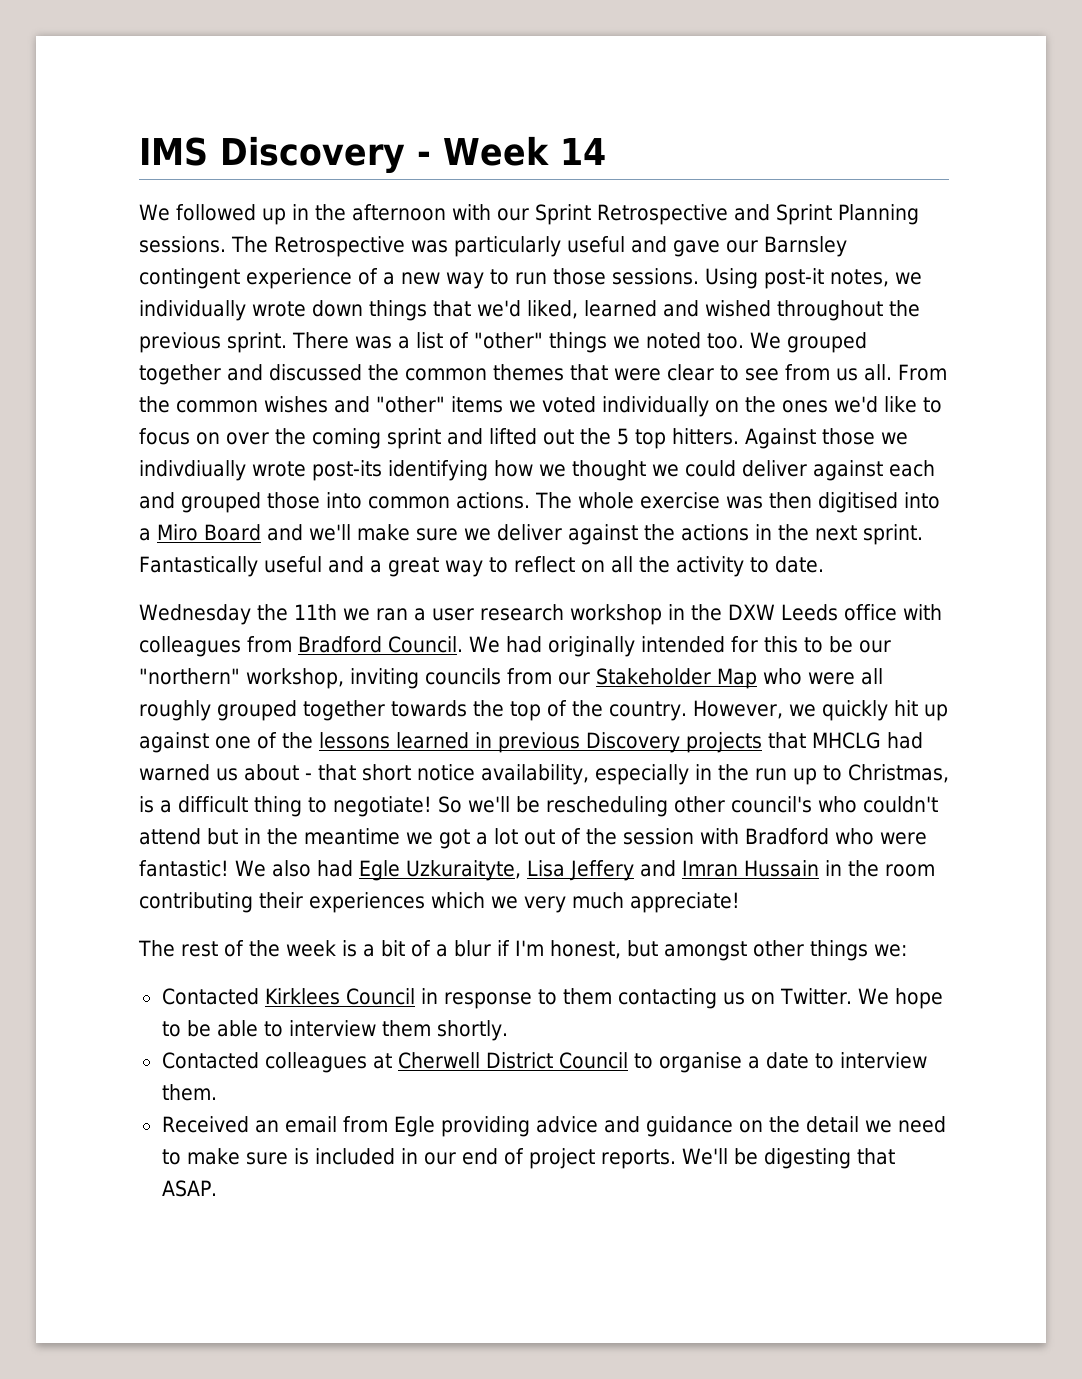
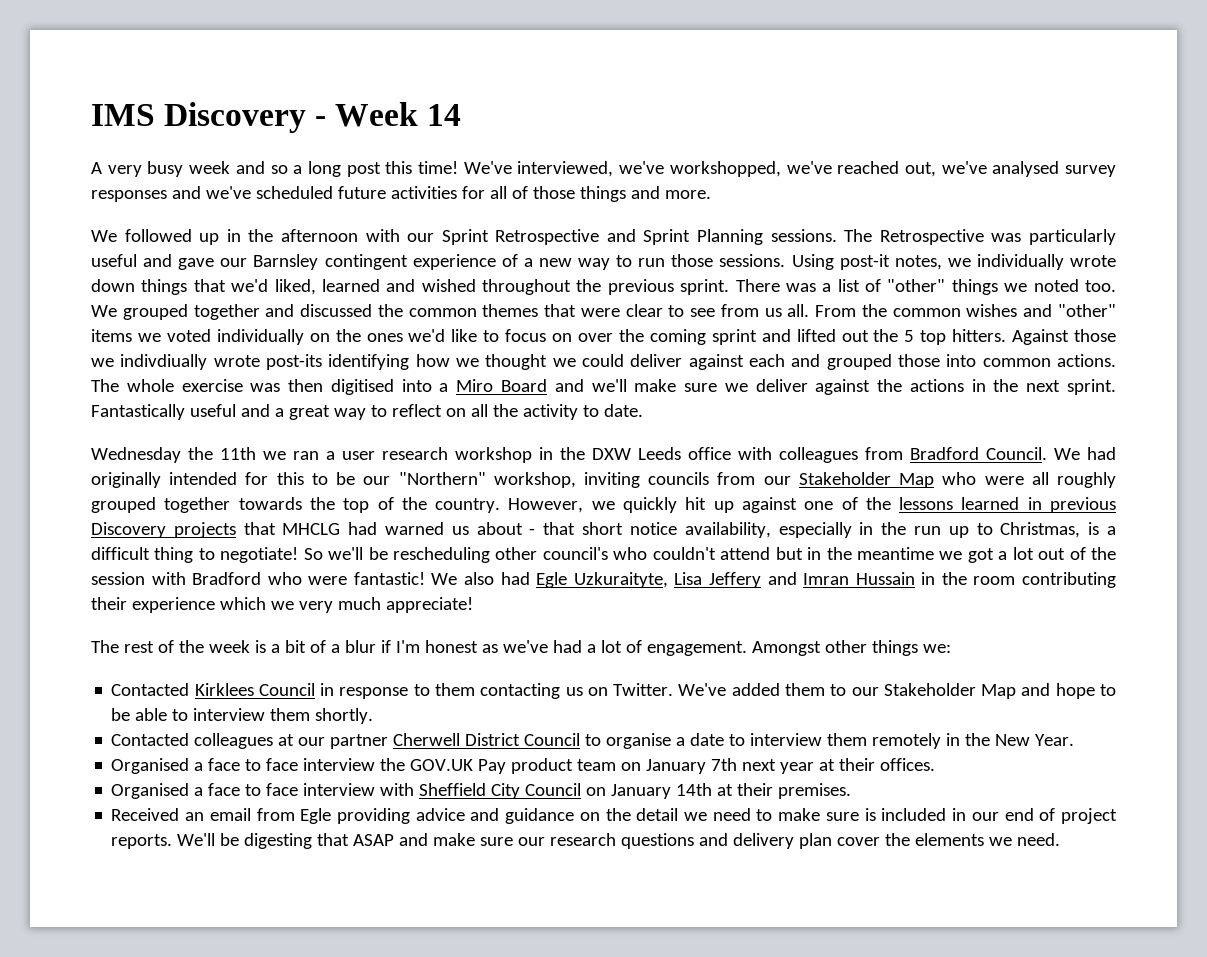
+ A very busy week and so a long post this time! We've interviewed, we've workshopped, we've reached out, we've analysed survey responses and we've scheduled future activities for all of those things and more.
- We had originally intended for this to be our "northern" workshop, inviting councils from our Stakeholder Map who were all roughly grouped together towards the top of the country.
+ We had originally intended for this to be our "Northern" workshop, inviting councils from our Stakeholder Map who were all roughly grouped together towards the top of the country.
- We also had Egle Uzkuraityte, Lisa Jeffery and Imran Hussain in the room contributing their experiences which we very much appreciate!
+ We also had Egle Uzkuraityte, Lisa Jeffery and Imran Hussain in the room contributing their experience which we very much appreciate!
- The rest of the week is a bit of a blur if I'm honest, but amongst other things we:
+ The rest of the week is a bit of a blur if I'm honest as we've had a lot of engagement. Amongst other things we:
- We hope to be able to interview them shortly.
+ We've added them to our Stakeholder Map and hope to be able to interview them shortly.
- Contacted colleagues at Cherwell District Council to organise a date to interview them.
+ Contacted colleagues at our partner Cherwell District Council to organise a date to interview them remotely in the New Year.
+ Organised a face to face interview the GOV.UK Pay product team on January 7th next year at their offices.
+ Organised a face to face interview with Sheffield City Council on January 14th at their premises.
- We'll be digesting that ASAP.
+ We'll be digesting that ASAP and make sure our research questions and delivery plan cover the elements we need.

